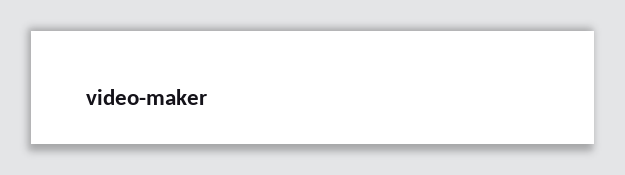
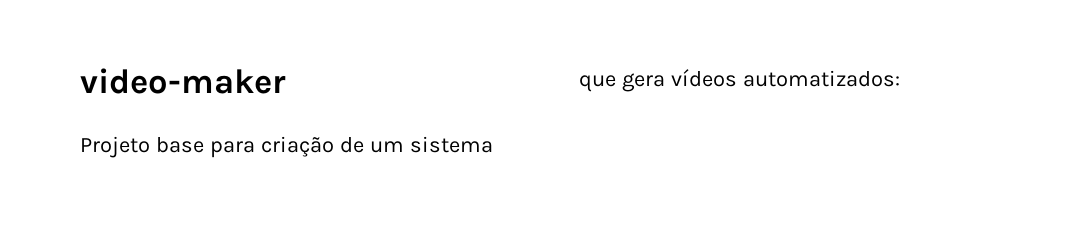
+ Projeto base para criação de um sistema que gera vídeos automatizados:

